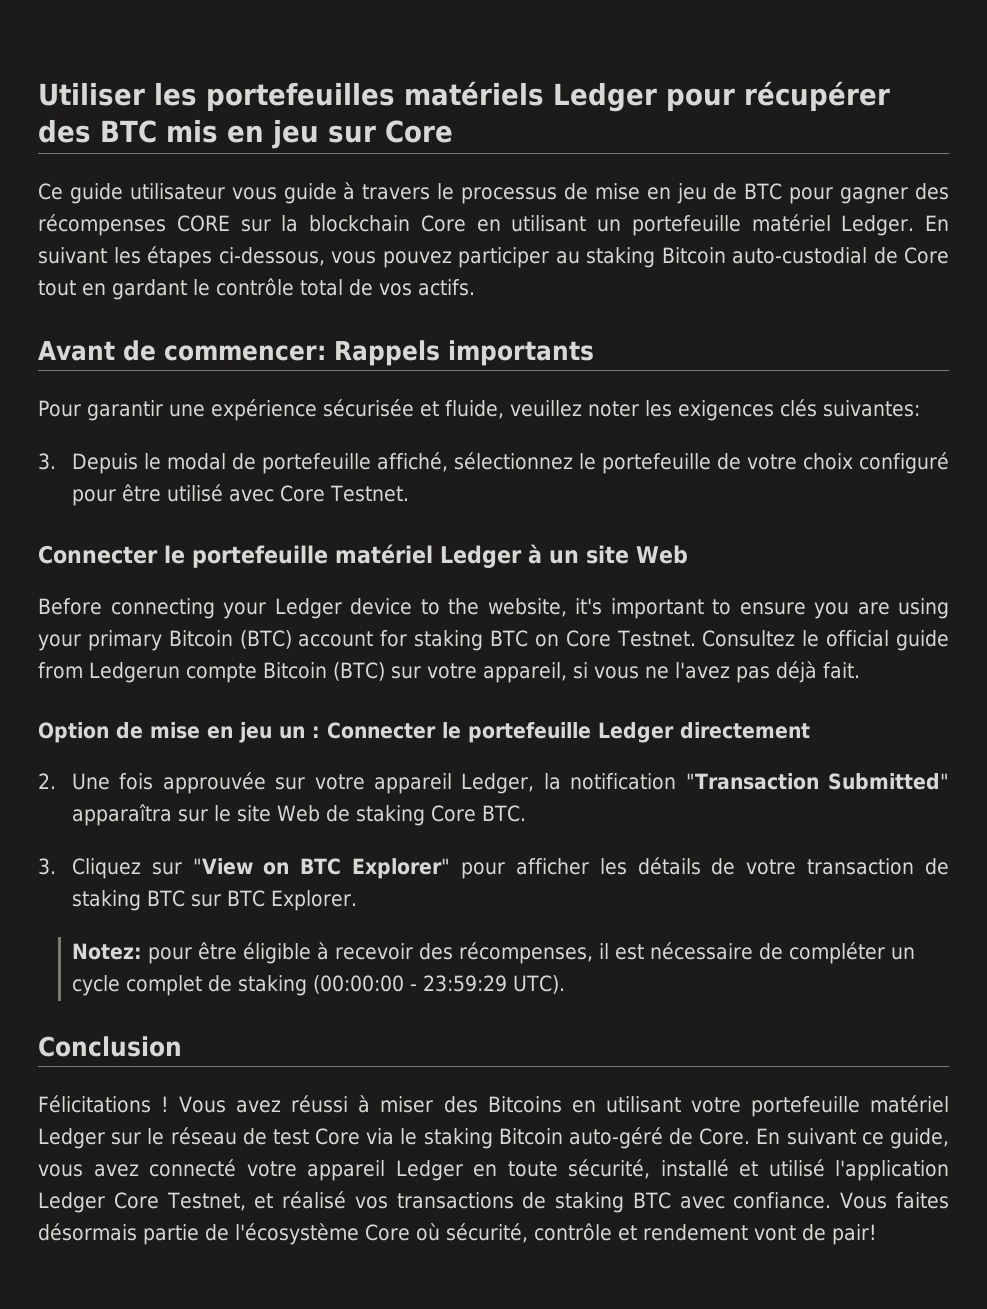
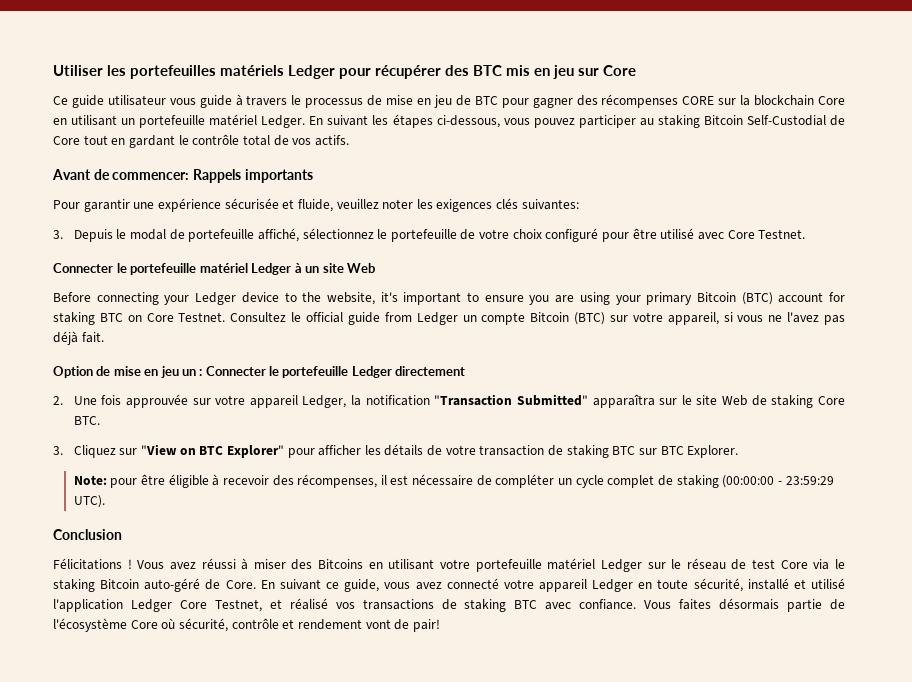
- En suivant les étapes ci-dessous, vous pouvez participer au staking Bitcoin auto-custodial de Core tout en gardant le contrôle total de vos actifs.
+ En suivant les étapes ci-dessous, vous pouvez participer au staking Bitcoin Self-Custodial de Core tout en gardant le contrôle total de vos actifs.
- Consultez le official guide from Ledgerun compte Bitcoin (BTC) sur votre appareil, si vous ne l'avez pas déjà fait.
+ Consultez le official guide from Ledger un compte Bitcoin (BTC) sur votre appareil, si vous ne l'avez pas déjà fait.
- Notez: pour être éligible à recevoir des récompenses, il est nécessaire de compléter un cycle complet de staking (00:00:00 - 23:59:29 UTC).
+ Note: pour être éligible à recevoir des récompenses, il est nécessaire de compléter un cycle complet de staking (00:00:00 - 23:59:29 UTC).

